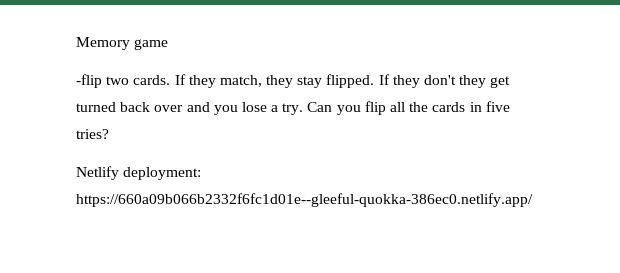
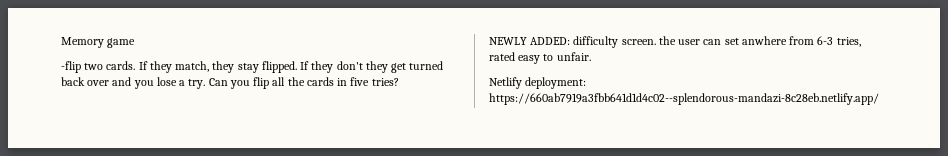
+ NEWLY ADDED: difficulty screen. the user can set anwhere from 6-3 tries, rated easy to unfair.
- Netlify deployment: https://660a09b066b2332f6fc1d01e--gleeful-quokka-386ec0.netlify.app/
+ Netlify deployment: https://660ab7919a3fbb641d1d4c02--splendorous-mandazi-8c28eb.netlify.app/

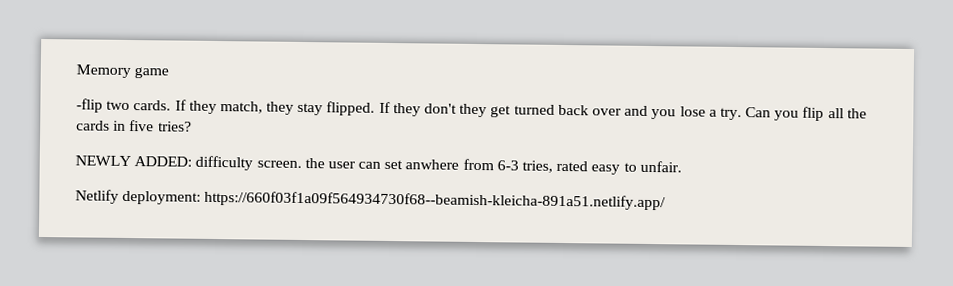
- Netlify deployment: https://660ab7919a3fbb641d1d4c02--splendorous-mandazi-8c28eb.netlify.app/
+ Netlify deployment: https://660f03f1a09f564934730f68--beamish-kleicha-891a51.netlify.app/

